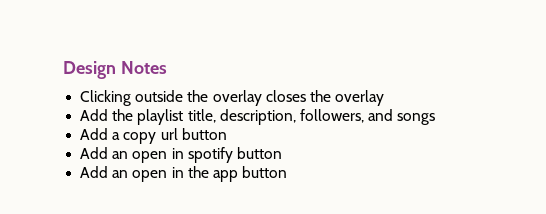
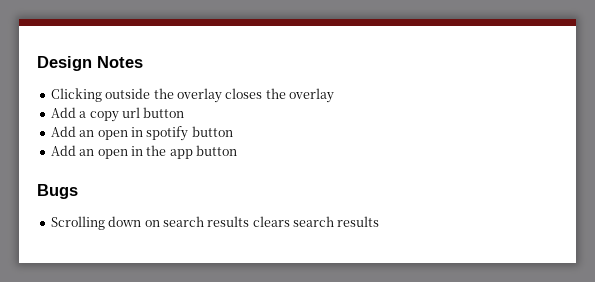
- Add the playlist title, description, followers, and songs
+ Bugs
+ Scrolling down on search results clears search results

